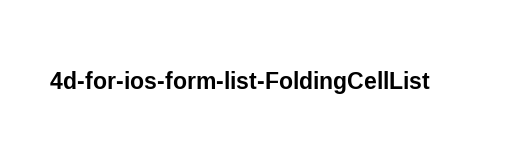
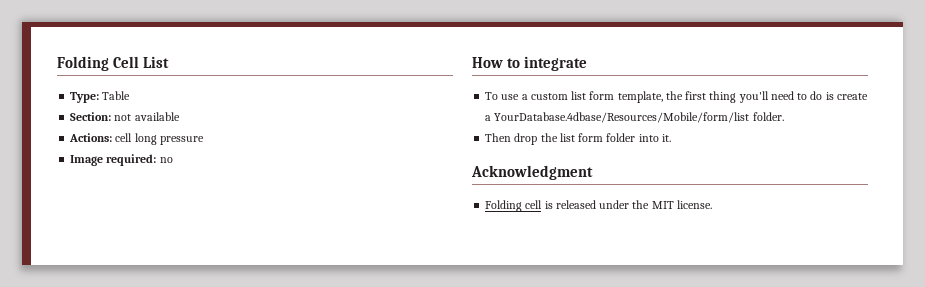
- 4d-for-ios-form-list-FoldingCellList
+ Folding Cell List
+ Type: Table
+ Section: not available
+ Actions: cell long pressure
+ Image required: no
+ How to integrate
+ To use a custom list form template, the first thing you'll need to do is create a YourDatabase.4dbase/Resources/Mobile/form/list folder.
+ Then drop the list form folder into it.
+ Acknowledgment
+ Folding cell is released under the MIT license.

